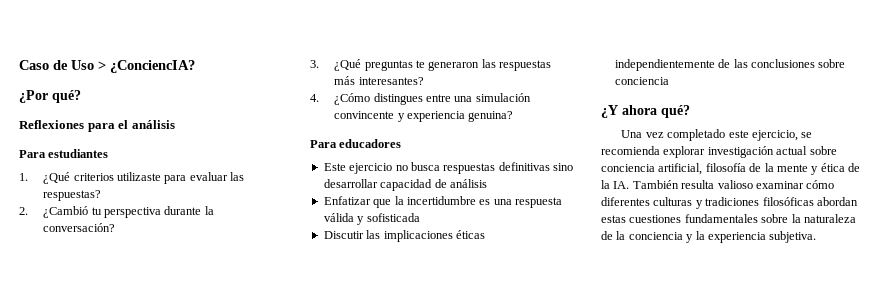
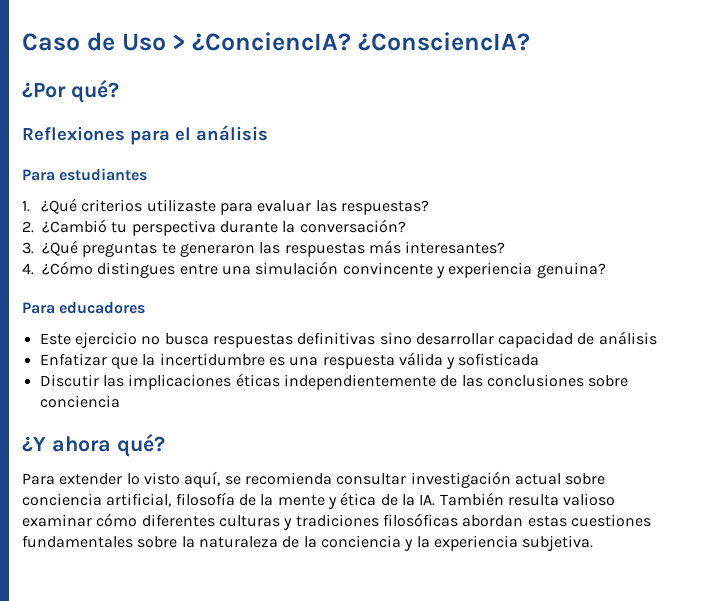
+ ¿ConsciencIA?
- Una vez completado este ejercicio, se recomienda explorar investigación actual sobre conciencia artificial, filosofía de la mente y ética de la IA. También resulta valioso examinar cómo diferentes culturas y tradiciones filosóficas abordan estas cuestiones fundamentales sobre la naturaleza de la conciencia y la experiencia subjetiva.
+ Para extender lo visto aquí, se recomienda consultar investigación actual sobre conciencia artificial, filosofía de la mente y ética de la IA. También resulta valioso examinar cómo diferentes culturas y tradiciones filosóficas abordan estas cuestiones fundamentales sobre la naturaleza de la conciencia y la experiencia subjetiva.

